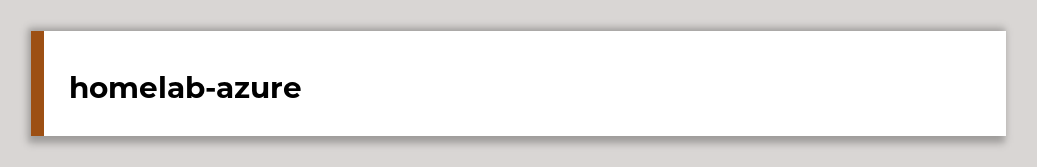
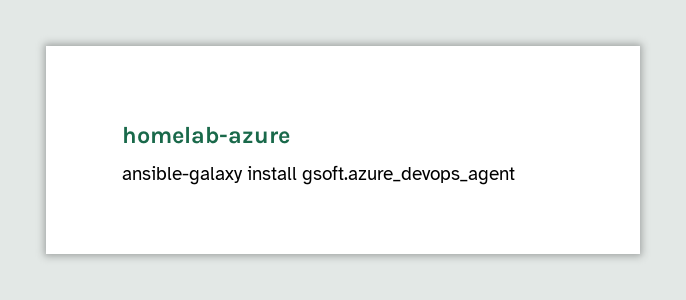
+ ansible-galaxy install gsoft.azure_devops_agent

